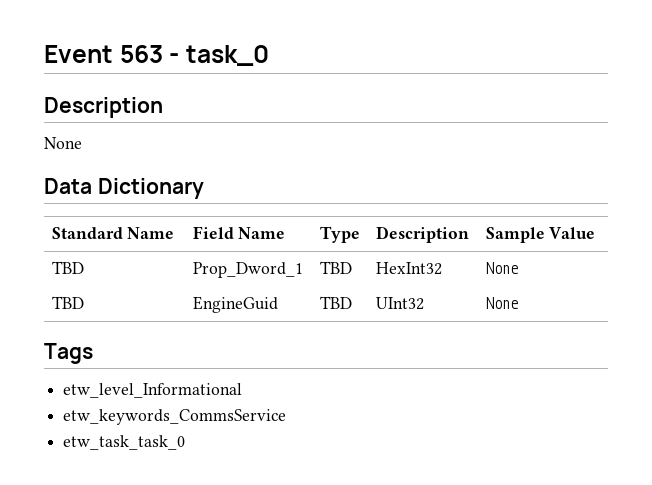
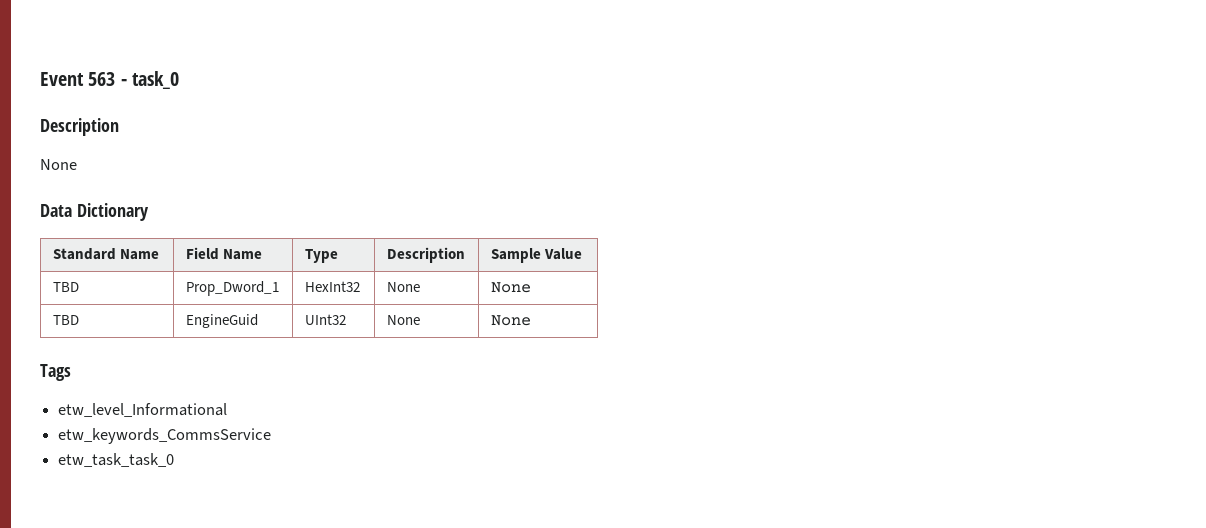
- TBD | Prop_Dword_1 | TBD | HexInt32 | None
+ TBD | Prop_Dword_1 | HexInt32 | None | None
- TBD | EngineGuid | TBD | UInt32 | None
+ TBD | EngineGuid | UInt32 | None | None

